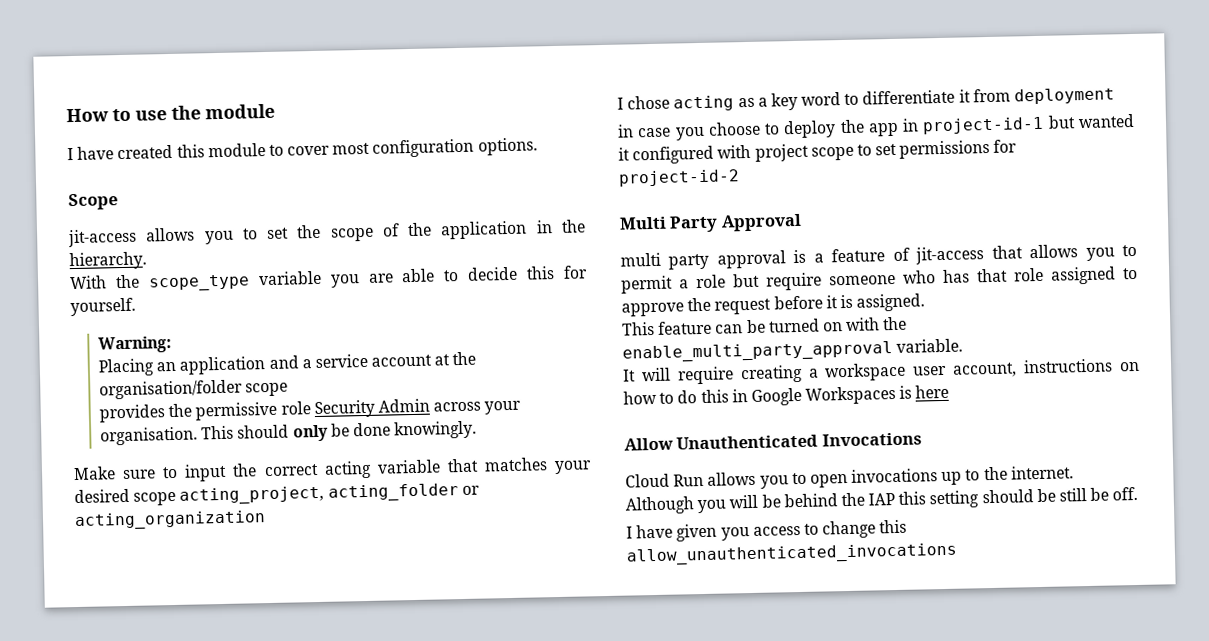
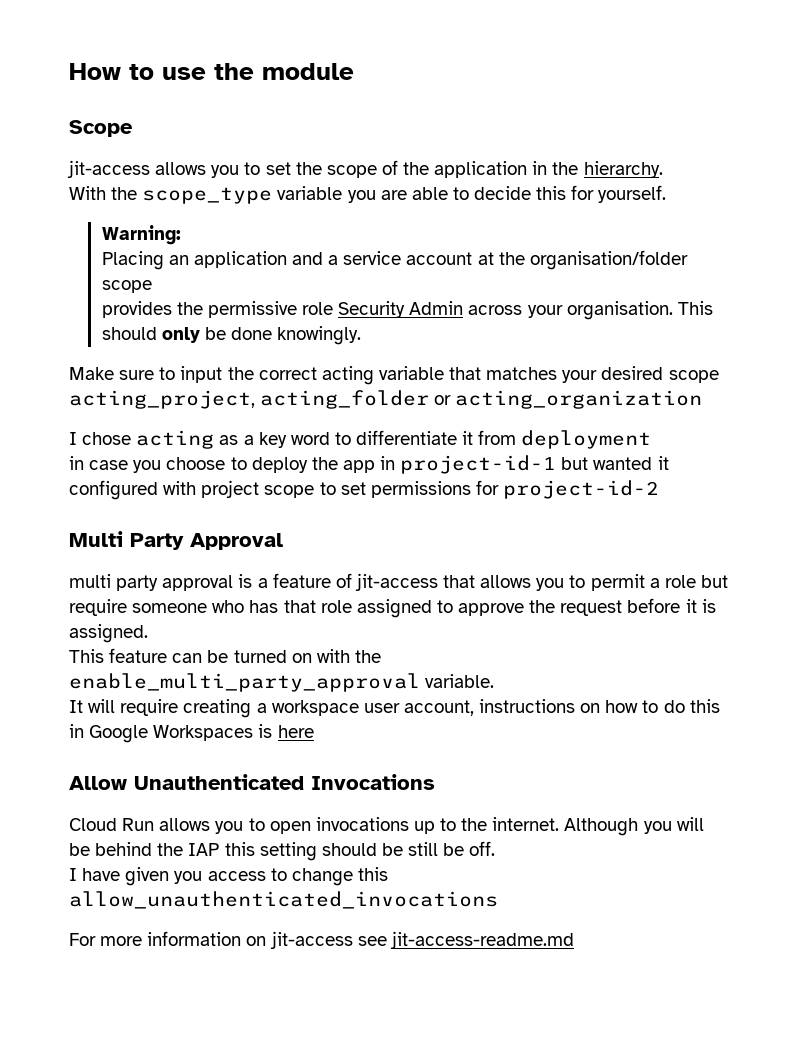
- I have created this module to cover most configuration options.
+ For more information on jit-access see jit-access-readme.md

